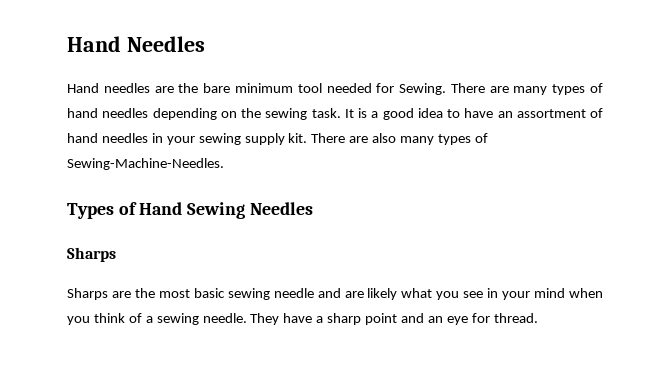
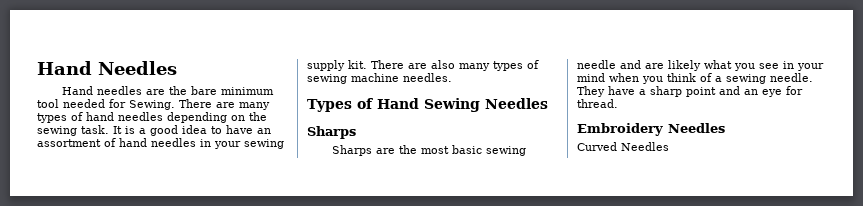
- There are also many types of Sewing-Machine-Needles.
+ There are also many types of sewing machine needles.
+ Embroidery Needles
+ Curved Needles

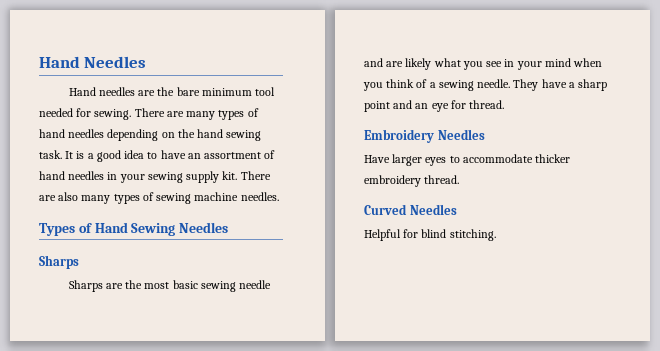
- Hand needles are the bare minimum tool needed for Sewing.
+ Hand needles are the bare minimum tool needed for sewing.
- There are many types of hand needles depending on the sewing task.
+ There are many types of hand needles depending on the hand sewing task.
+ Have larger eyes to accommodate thicker embroidery thread.
  Curved Needles
+ Helpful for blind stitching.

